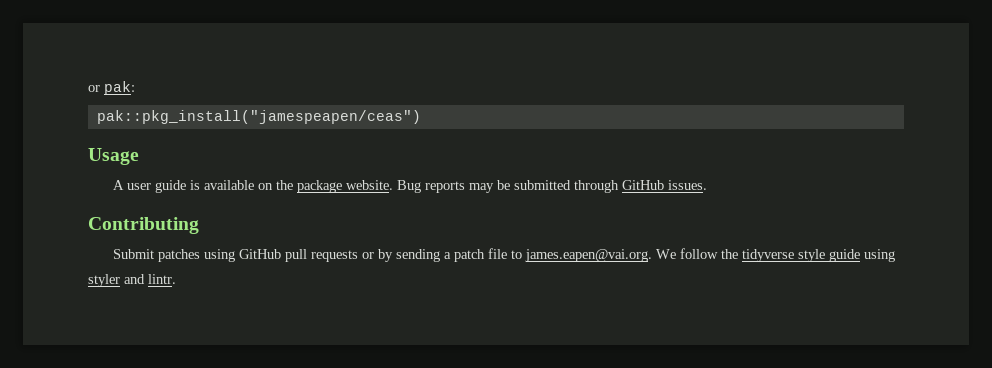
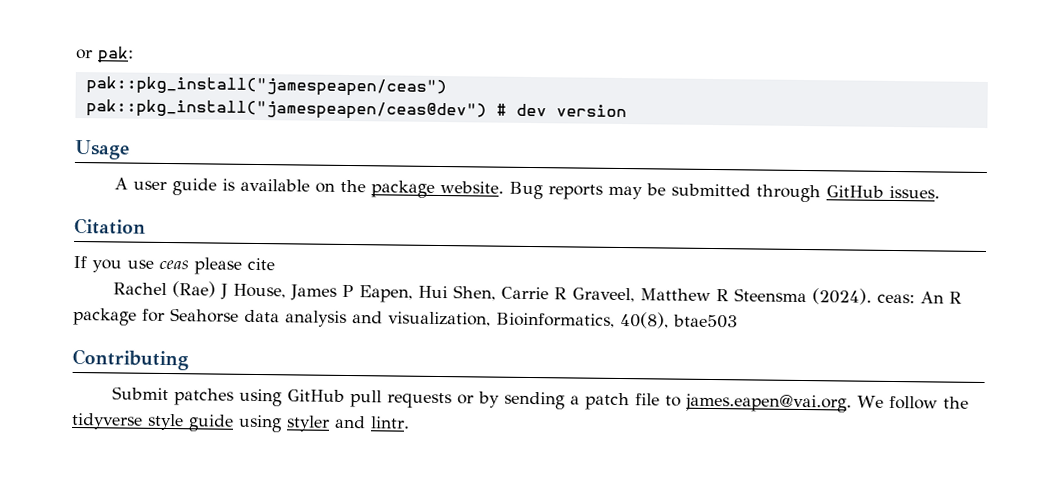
+ pak::pkg_install("jamespeapen/ceas@dev") # dev version
+ Citation
+ If you use ceas please cite
+ Rachel (Rae) J House, James P Eapen, Hui Shen, Carrie R Graveel, Matthew R Steensma (2024). ceas: An R package for Seahorse data analysis and visualization, Bioinformatics, 40(8), btae503

